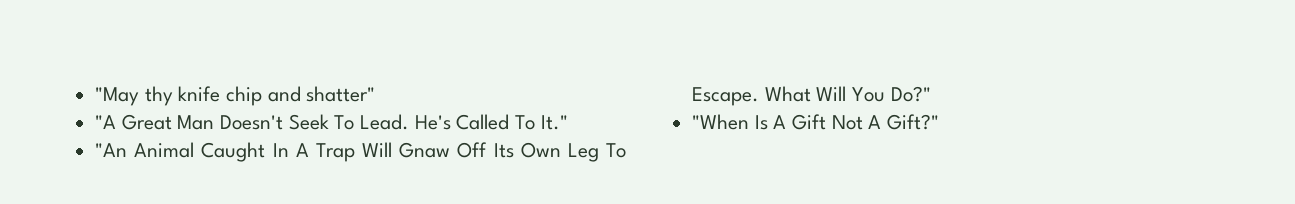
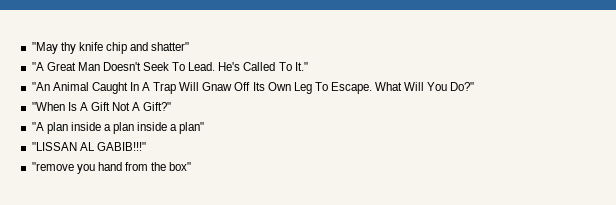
+ "A plan inside a plan inside a plan"
+ "LISSAN AL GABIB!!!"
+ "remove you hand from the box"

